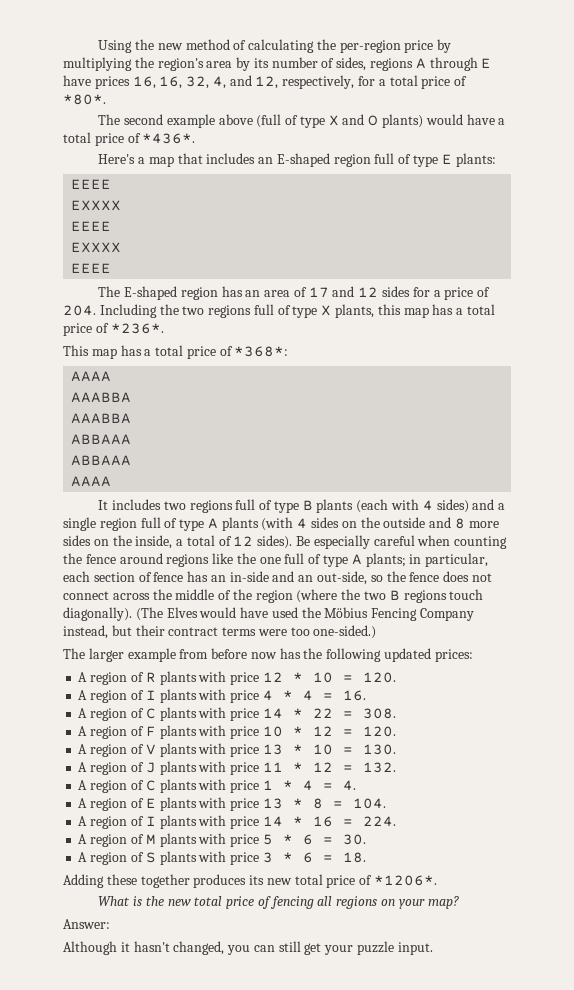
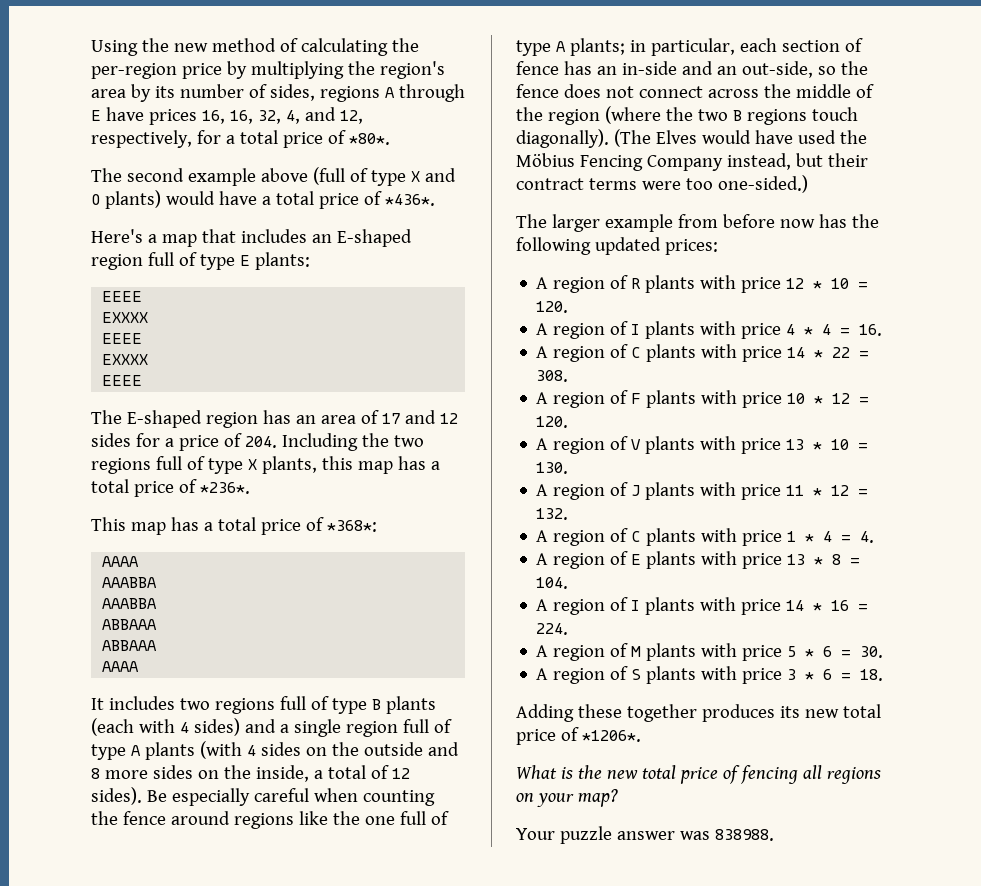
- Answer:
- Although it hasn't changed, you can still get your puzzle input.
+ Your puzzle answer was 838988.

